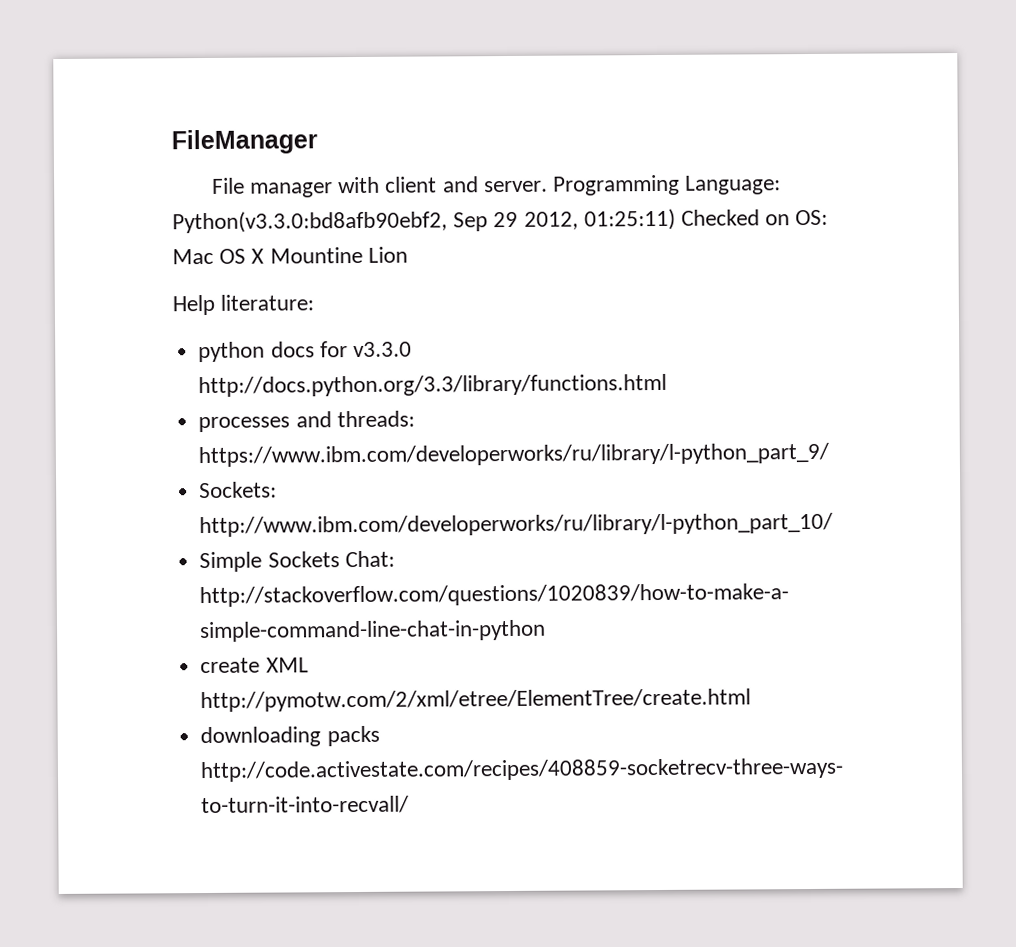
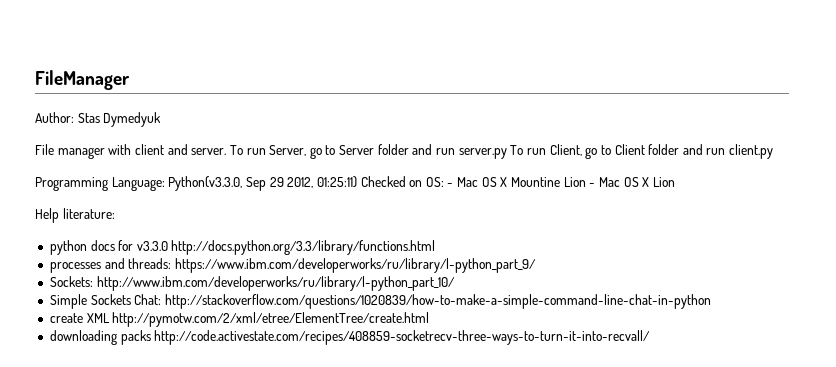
+ Author: Stas Dymedyuk
- File manager with client and server. Programming Language: Python(v3.3.0:bd8afb90ebf2, Sep 29 2012, 01:25:11) Checked on OS: Mac OS X Mountine Lion
+ File manager with client and server. To run Server, go to Server folder and run server.py To run Client, go to Client folder and run client.py
+ Programming Language: Python(v3.3.0, Sep 29 2012, 01:25:11) Checked on OS: - Mac OS X Mountine Lion - Mac OS X Lion

